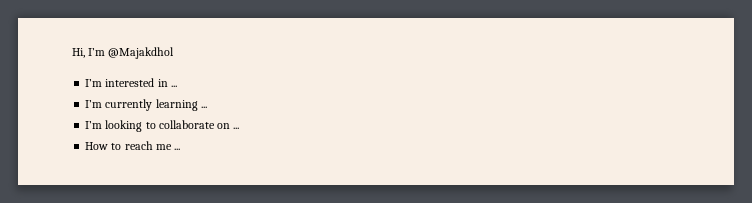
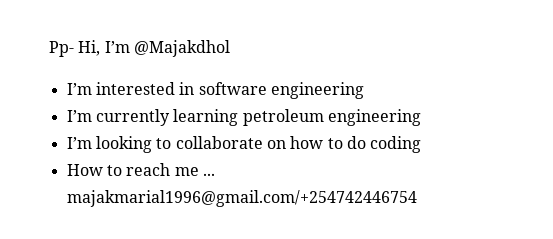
- Hi, I’m @Majakdhol
+ Pp- Hi, I’m @Majakdhol
- I’m interested in ...
+ I’m interested in software engineering
- I’m currently learning ...
+ I’m currently learning petroleum engineering
- I’m looking to collaborate on ...
+ I’m looking to collaborate on how to do coding
- How to reach me ...
+ How to reach me ... majakmarial1996@gmail.com/+254742446754

